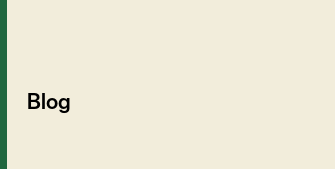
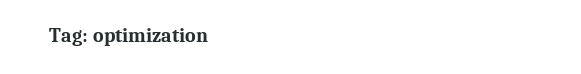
- Blog
+ Tag: optimization

